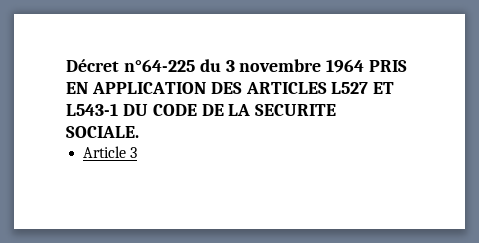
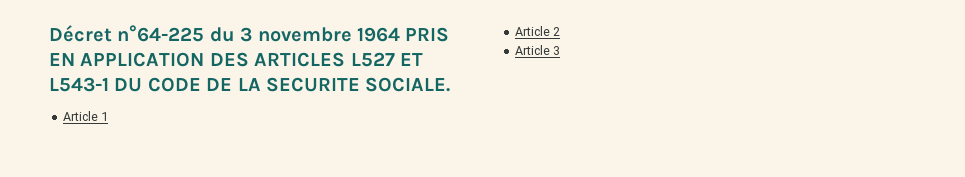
+ Article 1
+ Article 2

